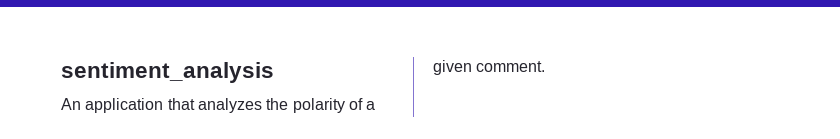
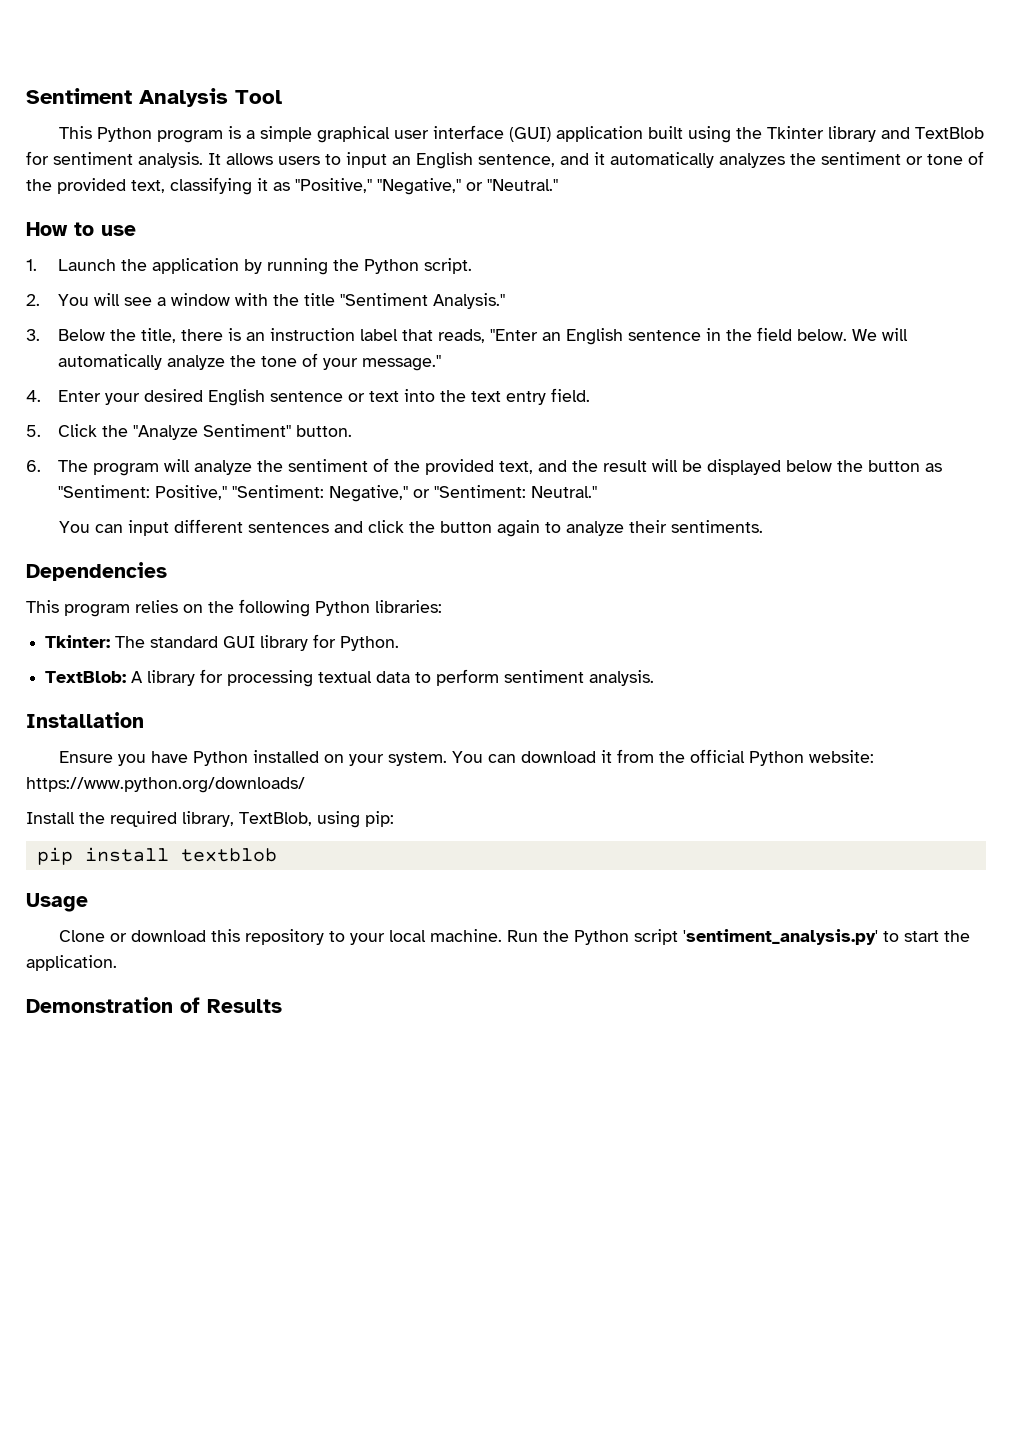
- sentiment_analysis
- An application that analyzes the polarity of a given comment.
+ Sentiment Analysis Tool
+ This Python program is a simple graphical user interface (GUI) application built using the Tkinter library and TextBlob for sentiment analysis. It allows users to input an English sentence, and it automatically analyzes the sentiment or tone of the provided text, classifying it as "Positive," "Negative," or "Neutral."
+ How to use
+ 1. Launch the application by running the Python script.
+ 2. You will see a window with the title "Sentiment Analysis."
+ 3. Below the title, there is an instruction label that reads, "Enter an English sentence in the field below. We will automatically analyze the tone of your message."
+ 4. Enter your desired English sentence or text into the text entry field.
+ 5. Click the "Analyze Sentiment" button.
+ 6. The program will analyze the sentiment of the provided text, and the result will be displayed below the button as "Sentiment: Positive," "Sentiment: Negative," or "Sentiment: Neutral."
+ You can input different sentences and click the button again to analyze their sentiments.
+ Dependencies
+ This program relies on the following Python libraries:
+ Tkinter: The standard GUI library for Python.
+ TextBlob: A library for processing textual data to perform sentiment analysis.
+ Installation
+ Ensure you have Python installed on your system. You can download it from the official Python website: https://www.python.org/downloads/
+ Install the required library, TextBlob, using pip:
+ pip install textblob
+ Usage
+ Clone or download this repository to your local machine. Run the Python script 'sentiment_analysis.py' to start the application.
+ Demonstration of Results

